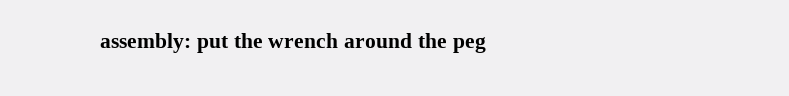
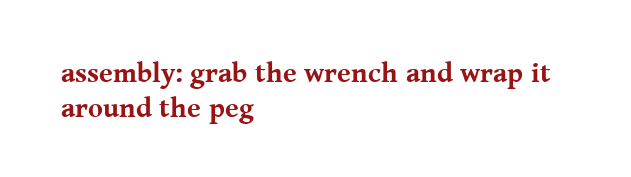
- assembly: put the wrench around the peg
+ assembly: grab the wrench and wrap it around the peg

